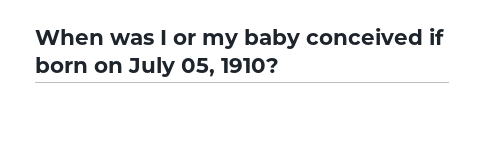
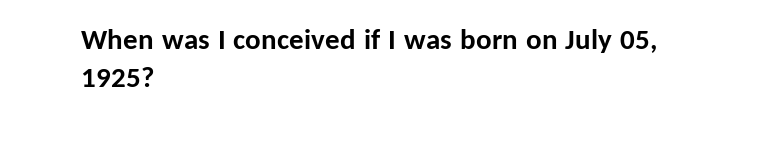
- When was I or my baby conceived if born on July 05, 1910?
+ When was I conceived if I was born on July 05, 1925?

